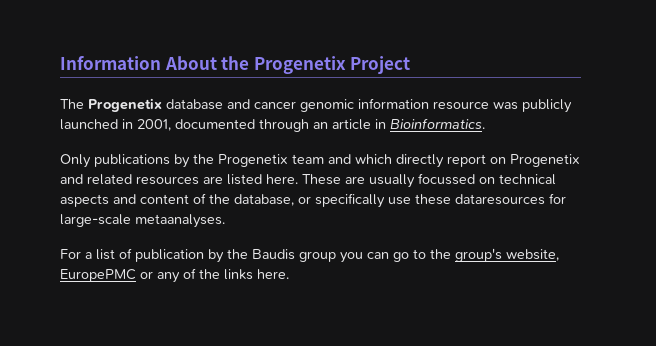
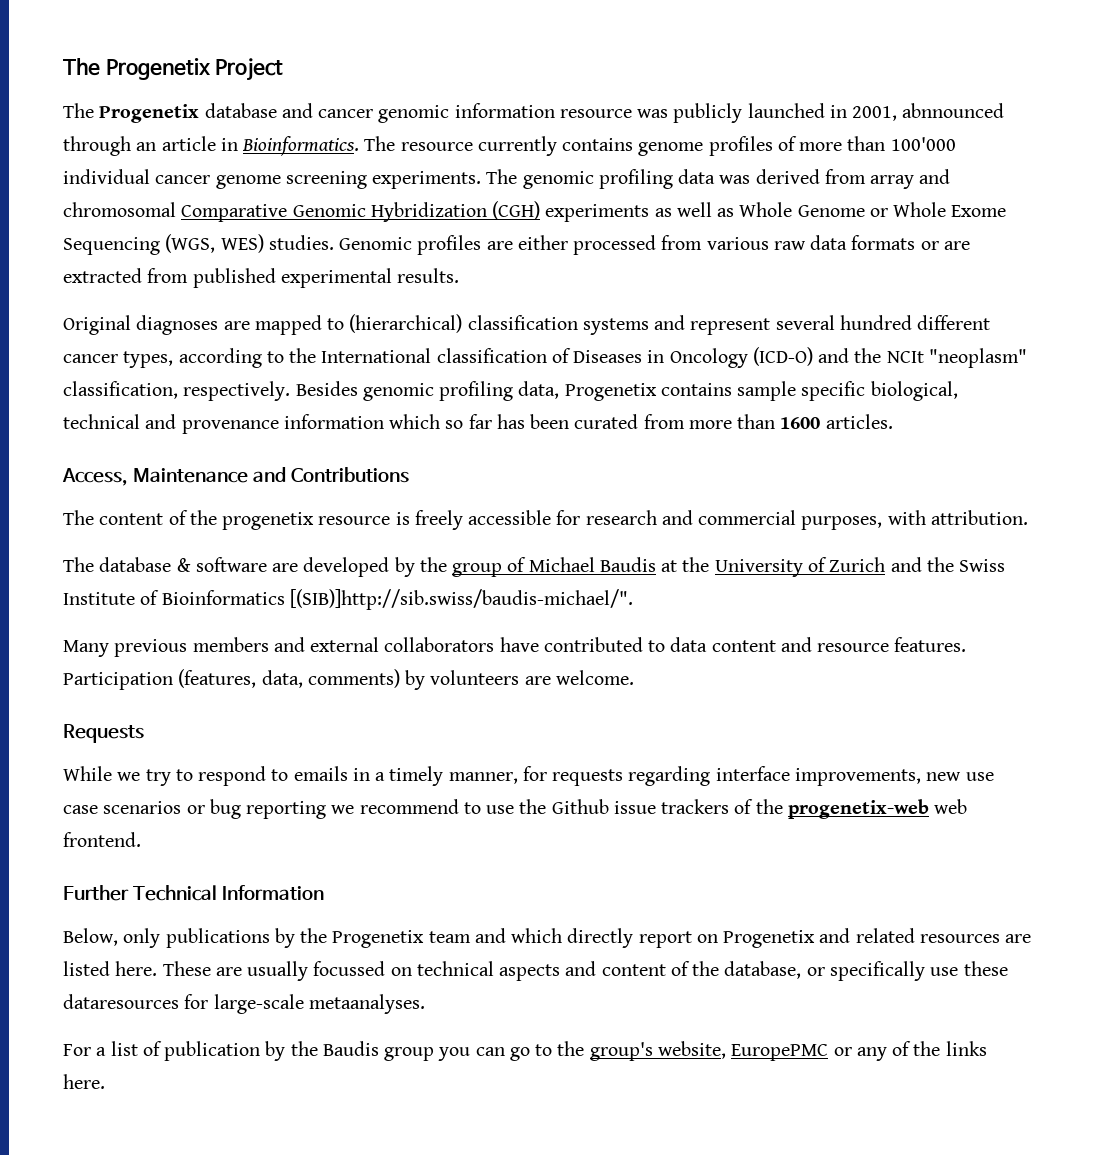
- Information About the Progenetix Project
+ The Progenetix Project
- The Progenetix database and cancer genomic information resource was publicly launched in 2001, documented through an article in Bioinformatics.
- Only publications by the Progenetix team and which directly report on Progenetix and related resources are listed here.
+ The Progenetix database and cancer genomic information resource was publicly launched in 2001, abnnounced through an article in Bioinformatics. The resource currently contains genome profiles of more than 100'000 individual cancer genome screening experiments. The genomic profiling data was derived from array and chromosomal Comparative Genomic Hybridization (CGH) experiments as well as Whole Genome or Whole Exome Sequencing (WGS, WES) studies. Genomic profiles are either processed from various raw data formats or are extracted from published experimental results.
+ Original diagnoses are mapped to (hierarchical) classification systems and represent several hundred different cancer types, according to the International classification of Diseases in Oncology (ICD-O) and the NCIt "neoplasm" classification, respectively. Besides genomic profiling data, Progenetix contains sample specific biological, technical and provenance information which so far has been curated from more than 1600 articles.
+ Access, Maintenance and Contributions
+ The content of the progenetix resource is freely accessible for research and commercial purposes, with attribution.
+ The database & software are developed by the group of Michael Baudis at the University of Zurich and the Swiss Institute of Bioinformatics [(SIB)]http://sib.swiss/baudis-michael/".
+ Many previous members and external collaborators have contributed to data content and resource features. Participation (features, data, comments) by volunteers are welcome.
+ Requests
+ While we try to respond to emails in a timely manner, for requests regarding interface improvements, new use case scenarios or bug reporting we recommend to use the Github issue trackers of the progenetix-web web frontend.
+ Further Technical Information
+ Below, only publications by the Progenetix team and which directly report on Progenetix and related resources are listed here.

